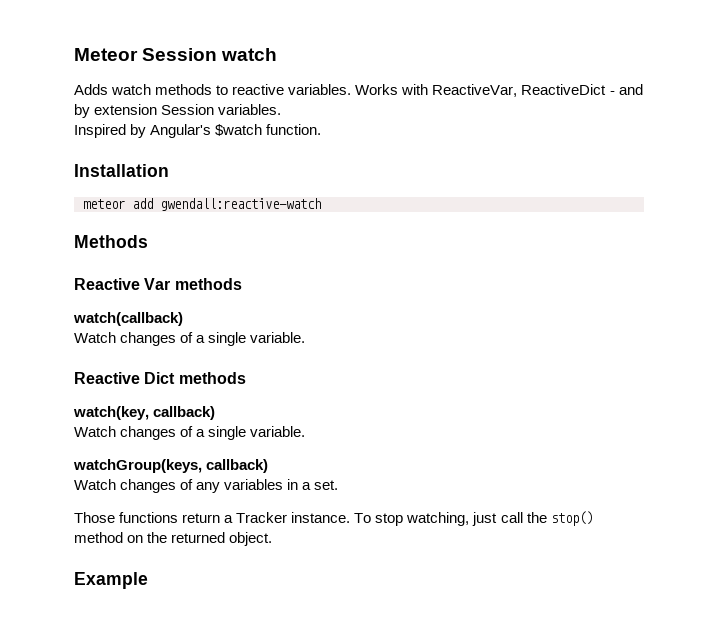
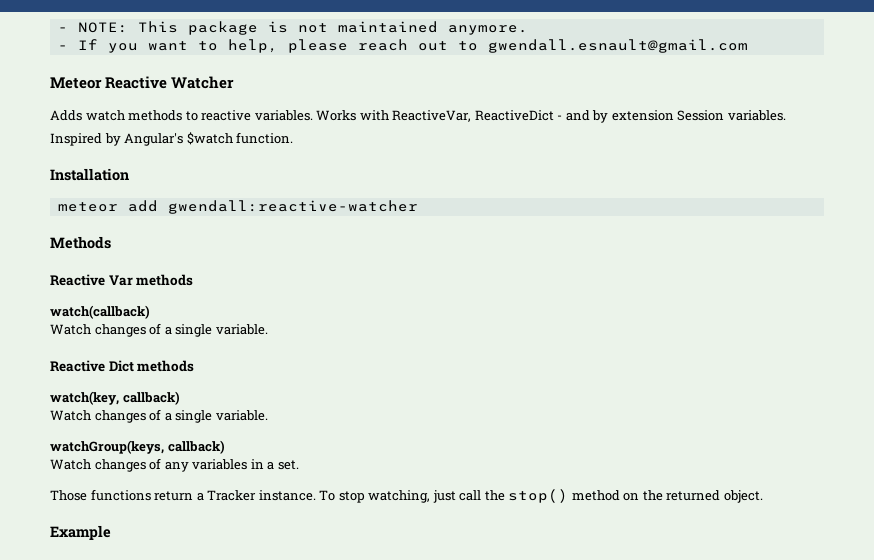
- Meteor Session watch
+ - NOTE: This package is not maintained anymore.
+ - If you want to help, please reach out to gwendall.esnault@gmail.com
+ Meteor Reactive Watcher
- meteor add gwendall:reactive-watch
+ meteor add gwendall:reactive-watcher

